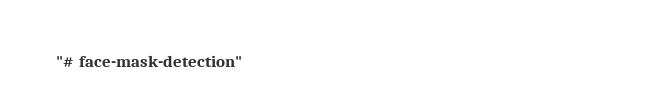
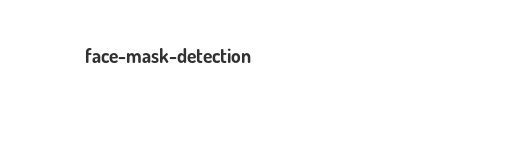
- "# face-mask-detection"
+ face-mask-detection

